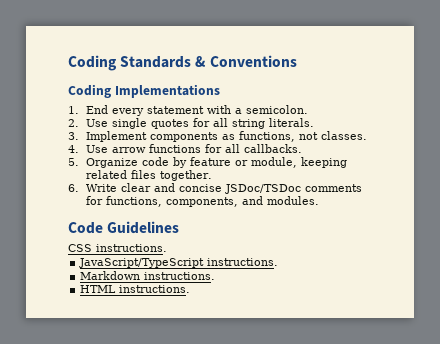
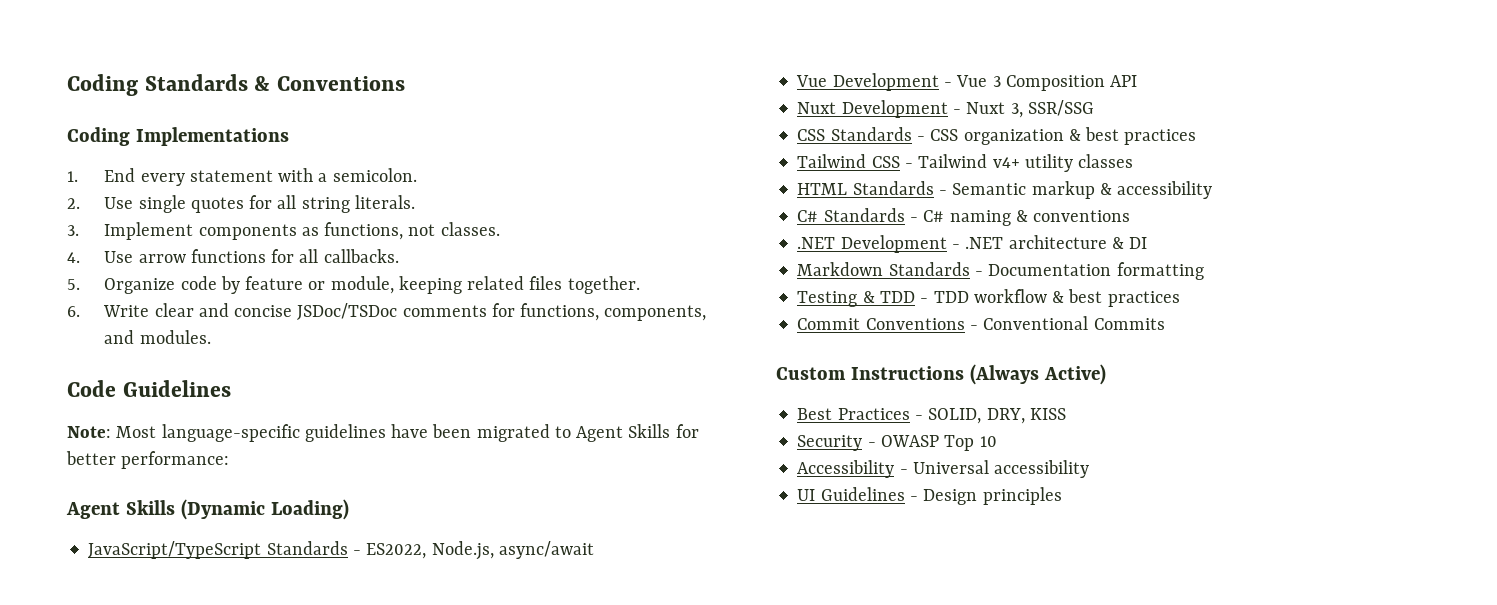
- CSS instructions.
- JavaScript/TypeScript instructions.
- Markdown instructions.
- HTML instructions.
+ Note: Most language-specific guidelines have been migrated to Agent Skills for better performance:
+ Agent Skills (Dynamic Loading)
+ JavaScript/TypeScript Standards - ES2022, Node.js, async/await
+ Vue Development - Vue 3 Composition API
+ Nuxt Development - Nuxt 3, SSR/SSG
+ CSS Standards - CSS organization & best practices
+ Tailwind CSS - Tailwind v4+ utility classes
+ HTML Standards - Semantic markup & accessibility
+ C# Standards - C# naming & conventions
+ .NET Development - .NET architecture & DI
+ Markdown Standards - Documentation formatting
+ Testing & TDD - TDD workflow & best practices
+ Commit Conventions - Conventional Commits
+ Custom Instructions (Always Active)
+ Best Practices - SOLID, DRY, KISS
+ Security - OWASP Top 10
+ Accessibility - Universal accessibility
+ UI Guidelines - Design principles

